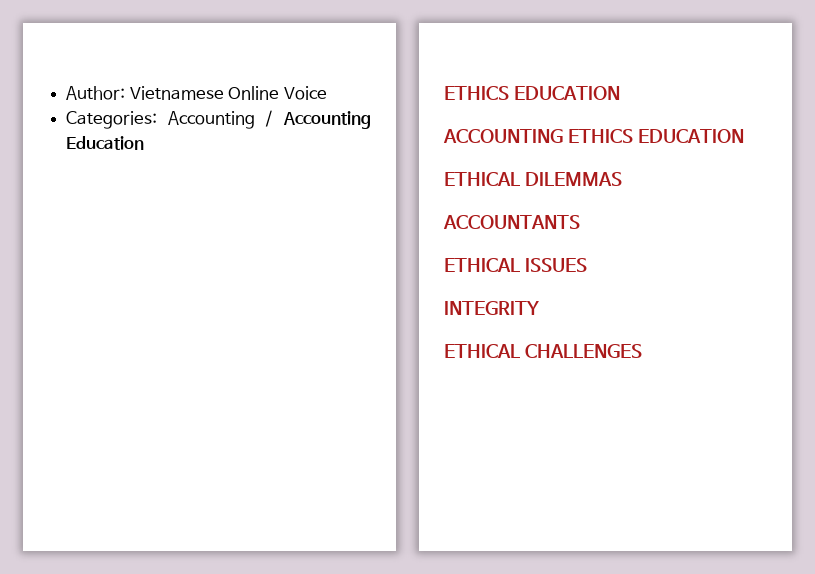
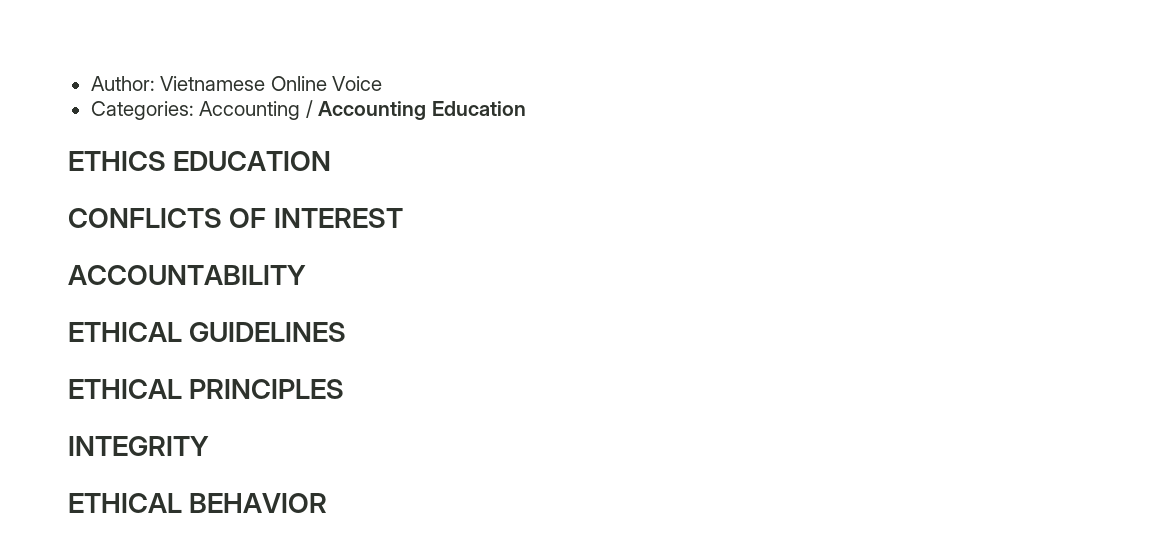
- ACCOUNTING ETHICS EDUCATION
- ETHICAL DILEMMAS
- ACCOUNTANTS
- ETHICAL ISSUES
+ CONFLICTS OF INTEREST
+ ACCOUNTABILITY
+ ETHICAL GUIDELINES
+ ETHICAL PRINCIPLES
- ETHICAL CHALLENGES
+ ETHICAL BEHAVIOR

